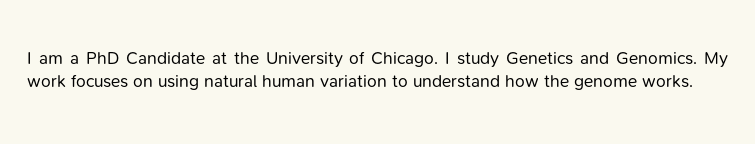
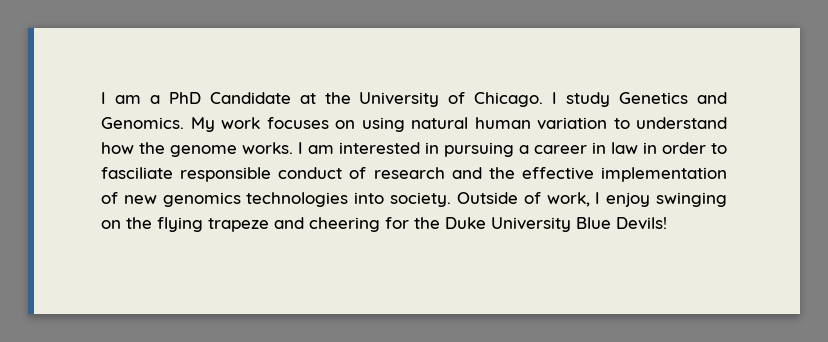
+ I am interested in pursuing a career in law in order to fasciliate responsible conduct of research and the effective implementation of new genomics technologies into society. Outside of work, I enjoy swinging on the flying trapeze and cheering for the Duke University Blue Devils!

